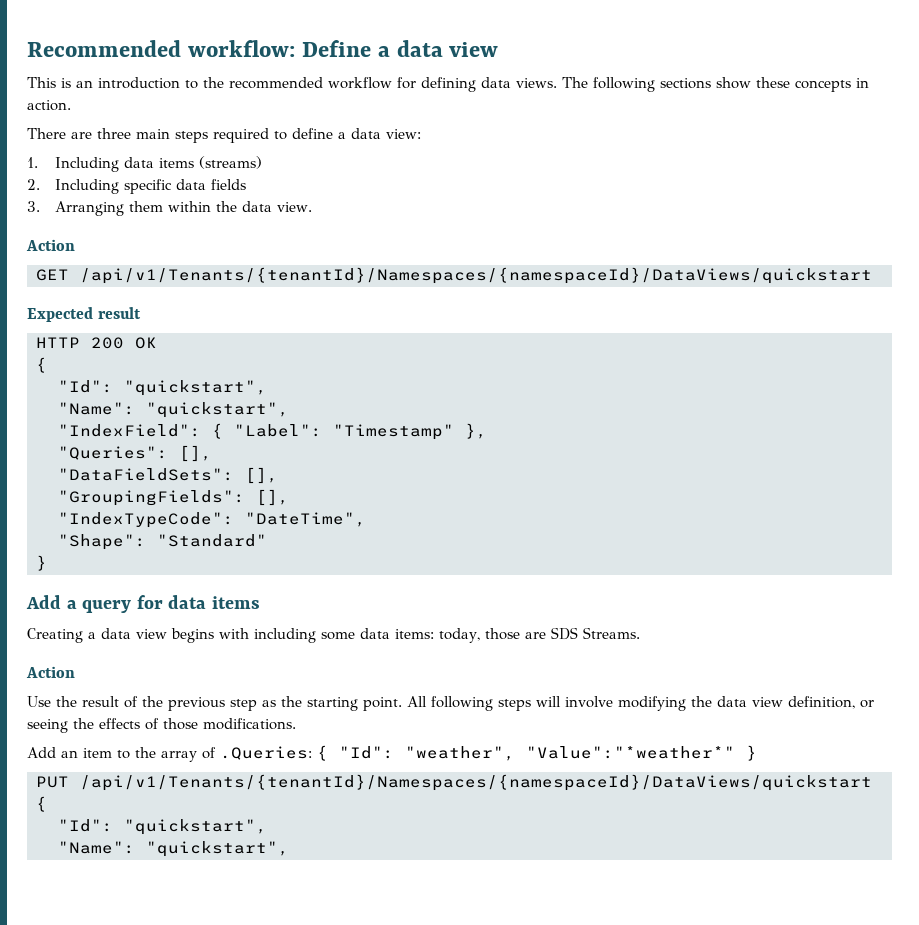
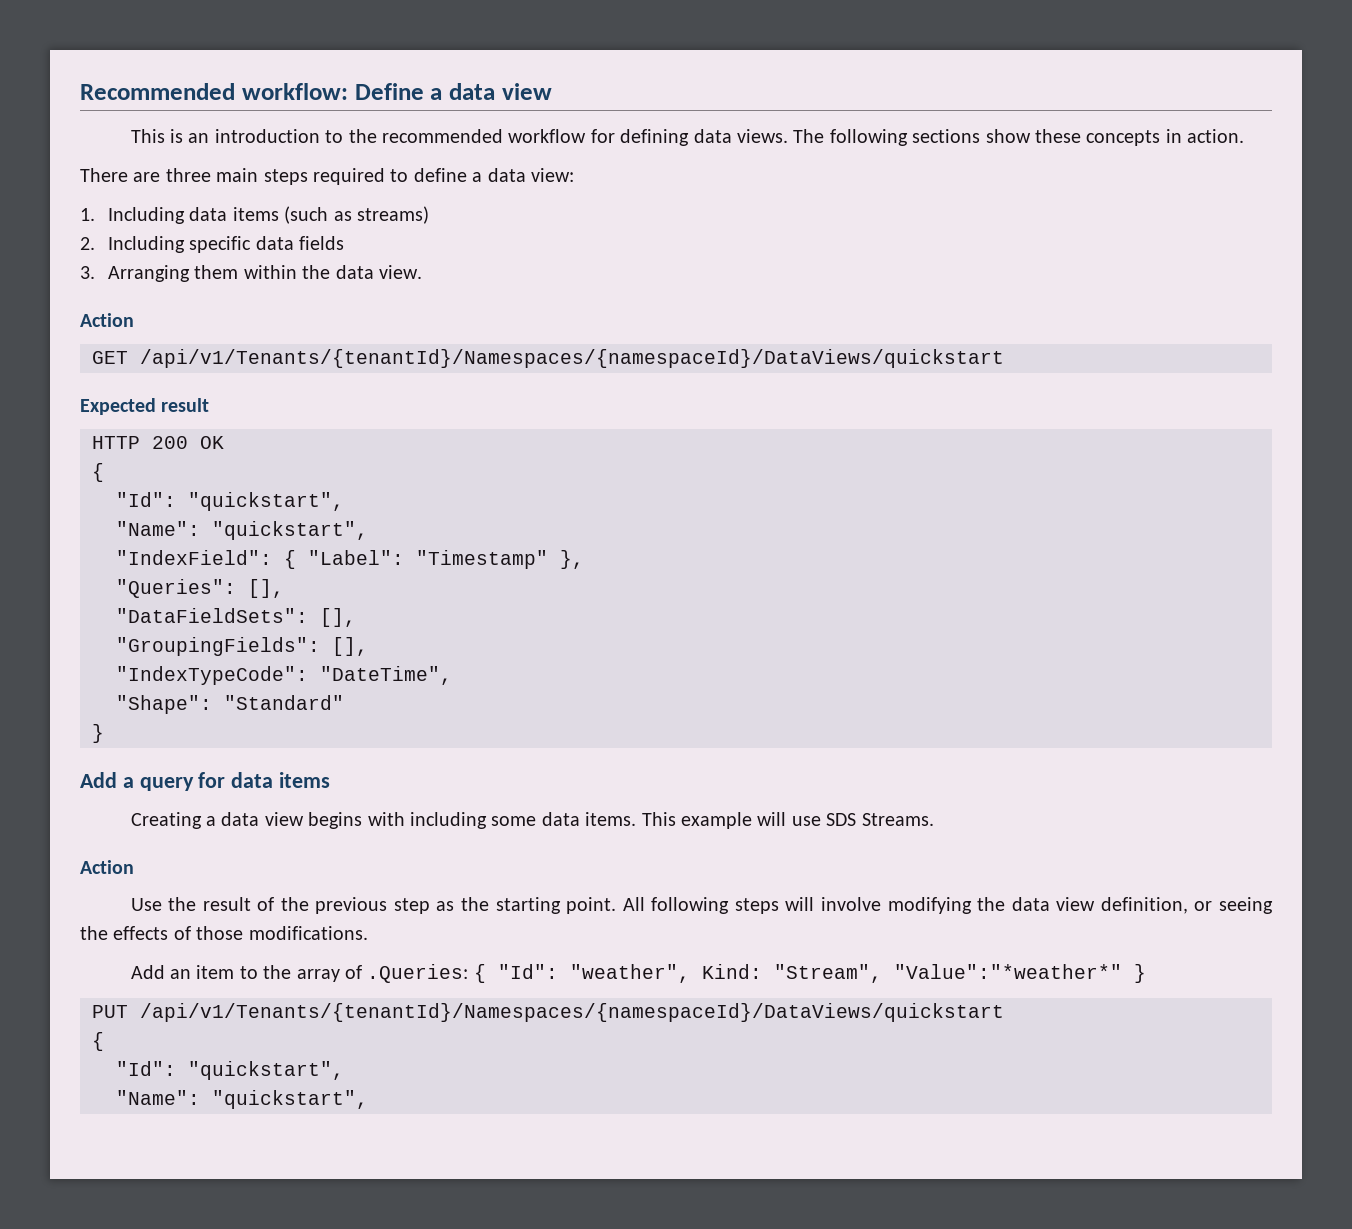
- 1. Including data items (streams)
+ 1. Including data items (such as streams)
- Creating a data view begins with including some data items: today, those are SDS Streams.
+ Creating a data view begins with including some data items. This example will use SDS Streams.
- Add an item to the array of .Queries: { "Id": "weather", "Value":"*weather*" }
+ Add an item to the array of .Queries: { "Id": "weather", Kind: "Stream", "Value":"*weather*" }

